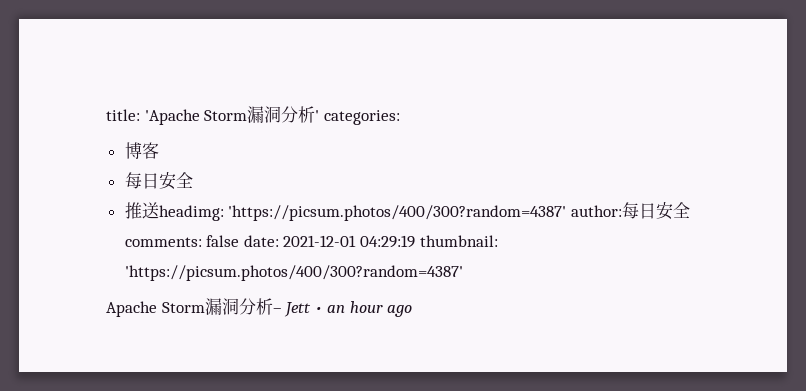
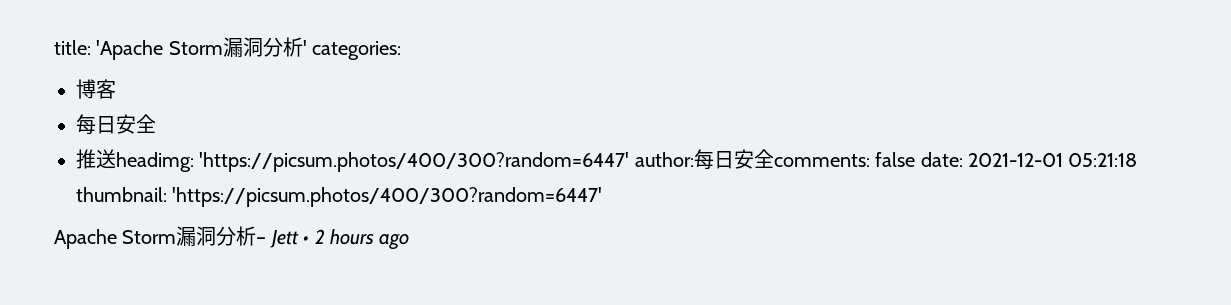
- 推送headimg: 'https://picsum.photos/400/300?random=4387' author:每日安全comments: false date: 2021-12-01 04:29:19 thumbnail: 'https://picsum.photos/400/300?random=4387'
+ 推送headimg: 'https://picsum.photos/400/300?random=6447' author:每日安全comments: false date: 2021-12-01 05:21:18 thumbnail: 'https://picsum.photos/400/300?random=6447'
- Apache Storm漏洞分析– Jett • an hour ago
+ Apache Storm漏洞分析– Jett • 2 hours ago

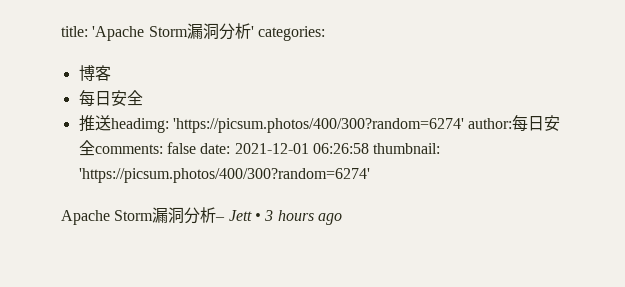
- 推送headimg: 'https://picsum.photos/400/300?random=6447' author:每日安全comments: false date: 2021-12-01 05:21:18 thumbnail: 'https://picsum.photos/400/300?random=6447'
+ 推送headimg: 'https://picsum.photos/400/300?random=6274' author:每日安全comments: false date: 2021-12-01 06:26:58 thumbnail: 'https://picsum.photos/400/300?random=6274'
- Apache Storm漏洞分析– Jett • 2 hours ago
+ Apache Storm漏洞分析– Jett • 3 hours ago

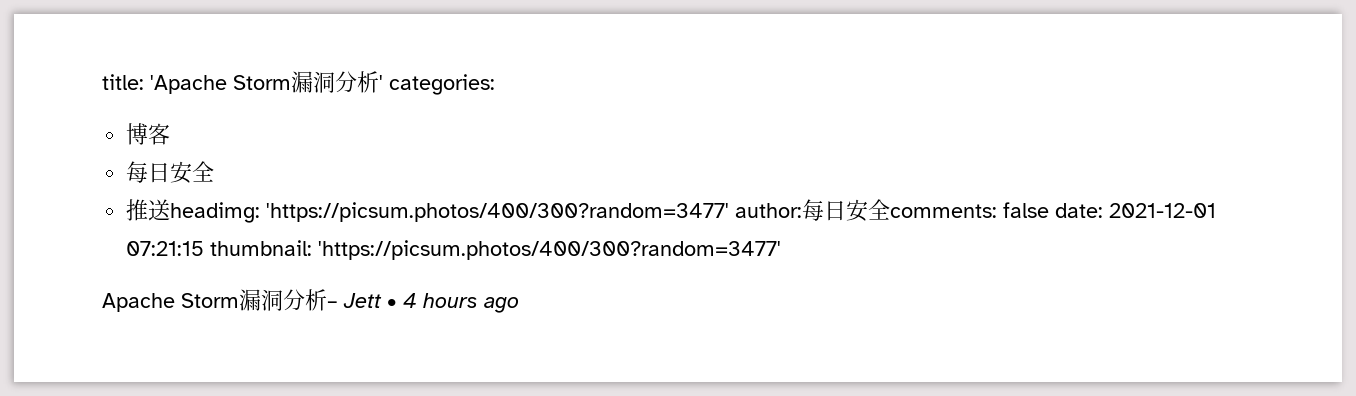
- 推送headimg: 'https://picsum.photos/400/300?random=6274' author:每日安全comments: false date: 2021-12-01 06:26:58 thumbnail: 'https://picsum.photos/400/300?random=6274'
+ 推送headimg: 'https://picsum.photos/400/300?random=3477' author:每日安全comments: false date: 2021-12-01 07:21:15 thumbnail: 'https://picsum.photos/400/300?random=3477'
- Apache Storm漏洞分析– Jett • 3 hours ago
+ Apache Storm漏洞分析– Jett • 4 hours ago

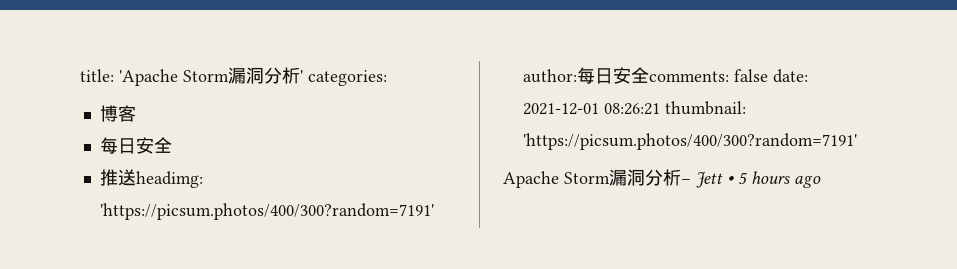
- 推送headimg: 'https://picsum.photos/400/300?random=3477' author:每日安全comments: false date: 2021-12-01 07:21:15 thumbnail: 'https://picsum.photos/400/300?random=3477'
+ 推送headimg: 'https://picsum.photos/400/300?random=7191' author:每日安全comments: false date: 2021-12-01 08:26:21 thumbnail: 'https://picsum.photos/400/300?random=7191'
- Apache Storm漏洞分析– Jett • 4 hours ago
+ Apache Storm漏洞分析– Jett • 5 hours ago

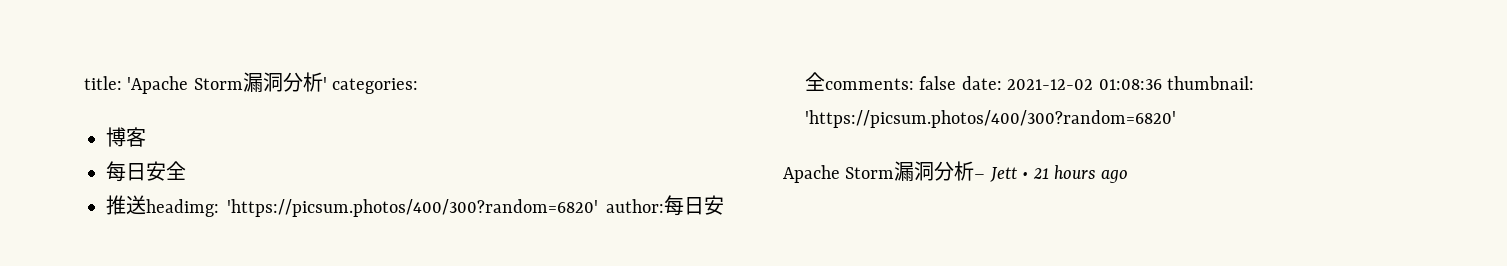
- 推送headimg: 'https://picsum.photos/400/300?random=7191' author:每日安全comments: false date: 2021-12-01 08:26:21 thumbnail: 'https://picsum.photos/400/300?random=7191'
+ 推送headimg: 'https://picsum.photos/400/300?random=6820' author:每日安全comments: false date: 2021-12-02 01:08:36 thumbnail: 'https://picsum.photos/400/300?random=6820'
- Apache Storm漏洞分析– Jett • 5 hours ago
+ Apache Storm漏洞分析– Jett • 21 hours ago

